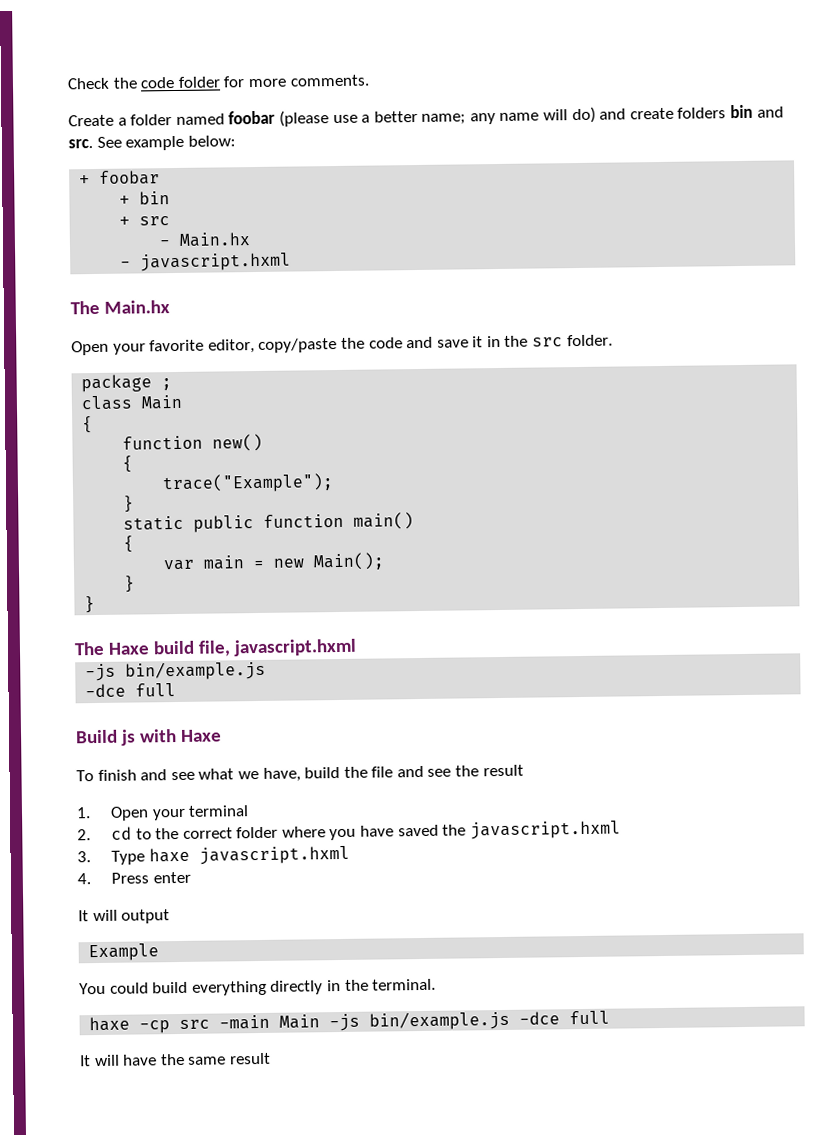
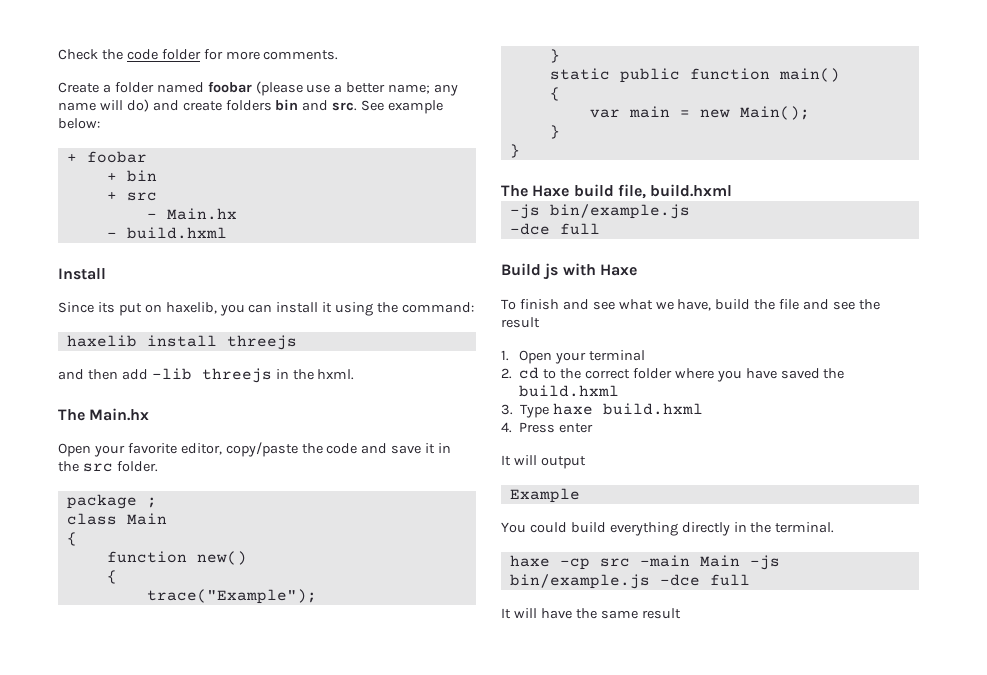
- - javascript.hxml
+ - build.hxml
+ Install
+ Since its put on haxelib, you can install it using the command:
+ haxelib install threejs
+ and then add -lib threejs in the hxml.
- The Haxe build file, javascript.hxml
+ The Haxe build file, build.hxml
- 2. cd to the correct folder where you have saved the javascript.hxml
+ 2. cd to the correct folder where you have saved the build.hxml
- 3. Type haxe javascript.hxml
+ 3. Type haxe build.hxml

